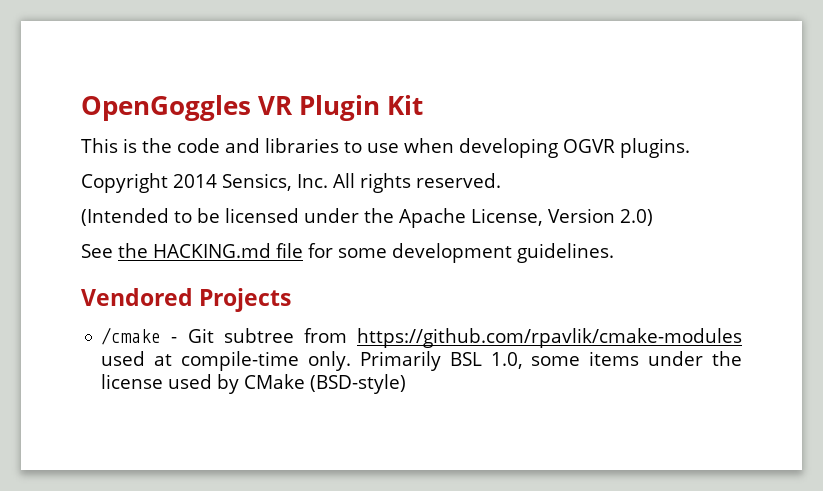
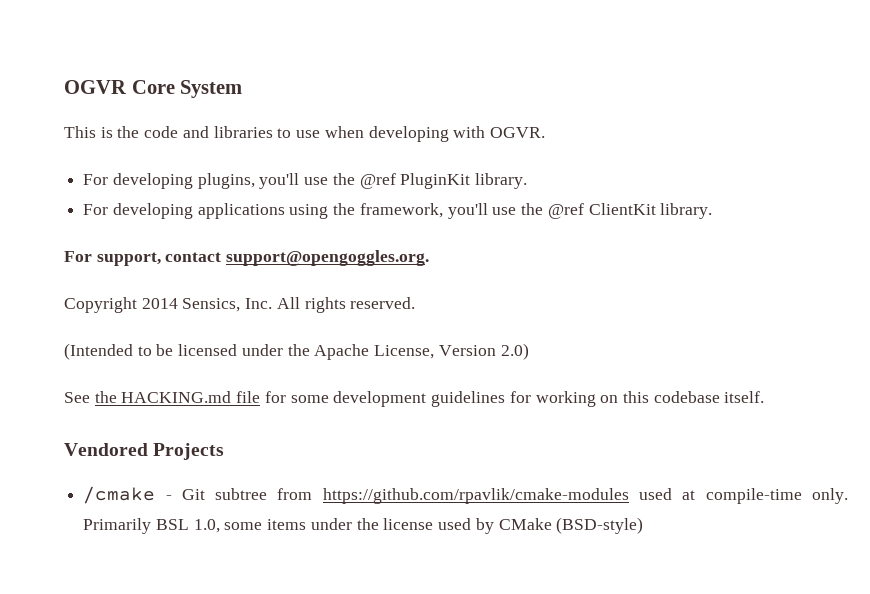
- OpenGoggles VR Plugin Kit
+ OGVR Core System
- This is the code and libraries to use when developing OGVR plugins.
+ This is the code and libraries to use when developing with OGVR.
+ For developing plugins, you'll use the @ref PluginKit library.
+ For developing applications using the framework, you'll use the @ref ClientKit library.
+ For support, contact support@opengoggles.org.
- See the HACKING.md file for some development guidelines.
+ See the HACKING.md file for some development guidelines for working on this codebase itself.

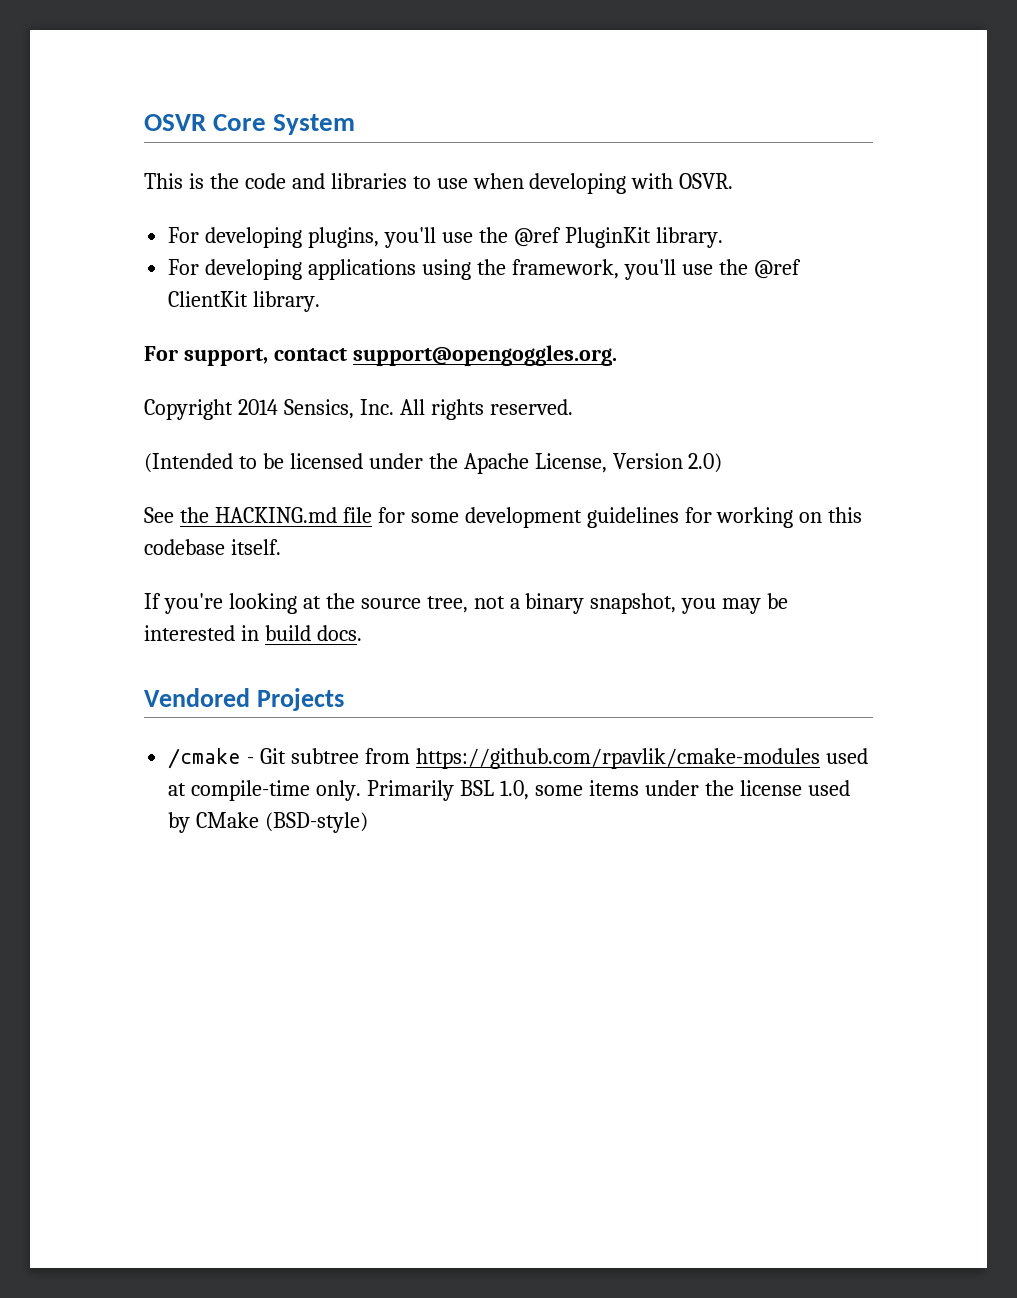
- OGVR Core System
+ OSVR Core System
- This is the code and libraries to use when developing with OGVR.
+ This is the code and libraries to use when developing with OSVR.
+ If you're looking at the source tree, not a binary snapshot, you may be interested in build docs.

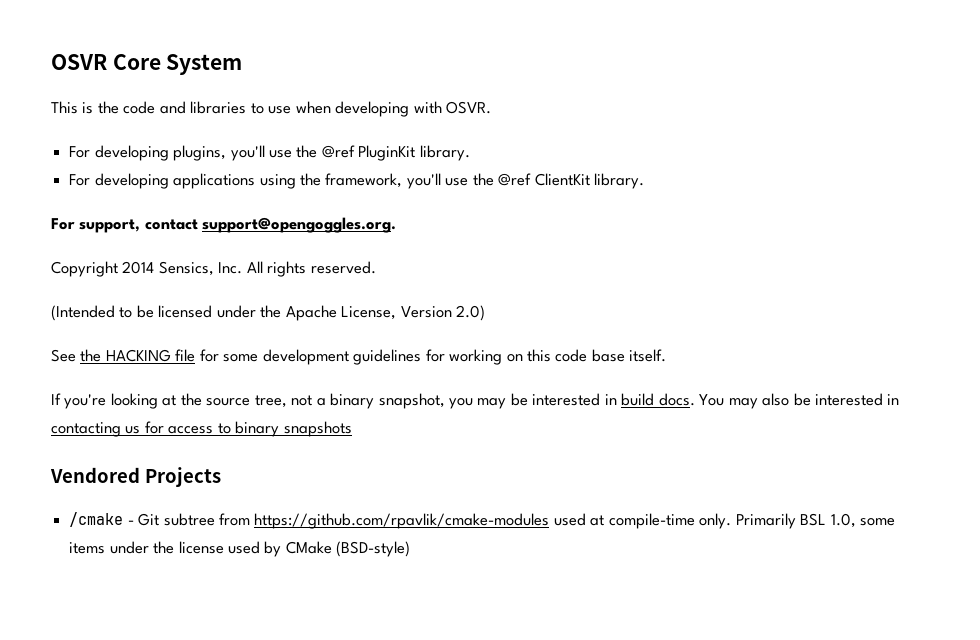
- See the HACKING.md file for some development guidelines for working on this codebase itself.
+ See the HACKING file for some development guidelines for working on this code base itself.
+ You may also be interested in contacting us for access to binary snapshots

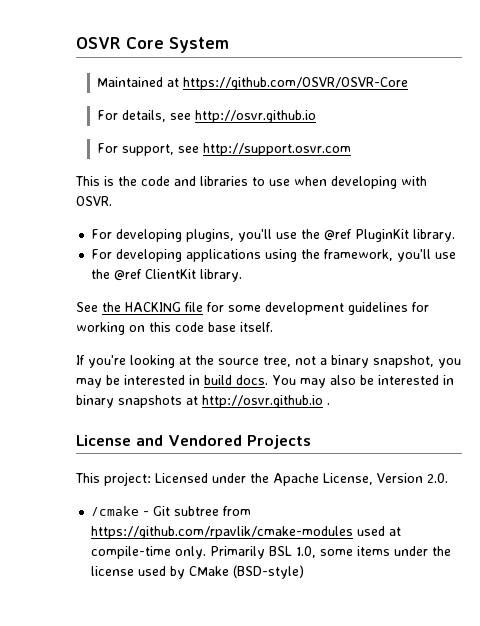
+ Maintained at https://github.com/OSVR/OSVR-Core
+ For details, see http://osvr.github.io
+ For support, see http://support.osvr.com
- For support, contact support@opengoggles.org.
- Copyright 2014 Sensics, Inc. All rights reserved.
- (Intended to be licensed under the Apache License, Version 2.0)
- You may also be interested in contacting us for access to binary snapshots
- Vendored Projects
+ You may also be interested in binary snapshots at http://osvr.github.io .
+ License and Vendored Projects
+ This project: Licensed under the Apache License, Version 2.0.

